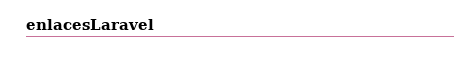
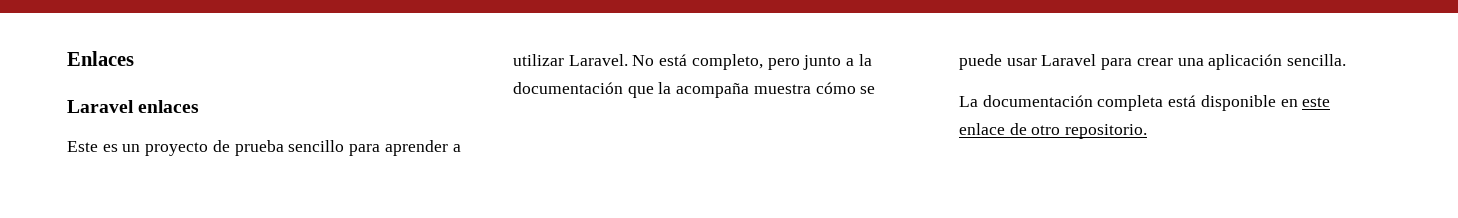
- enlacesLaravel
+ Enlaces
+ Laravel enlaces
+ Este es un proyecto de prueba sencillo para aprender a utilizar Laravel. No está completo, pero junto a la documentación que la acompaña muestra cómo se puede usar Laravel para crear una aplicación sencilla.
+ La documentación completa está disponible en este enlace de otro repositorio.

